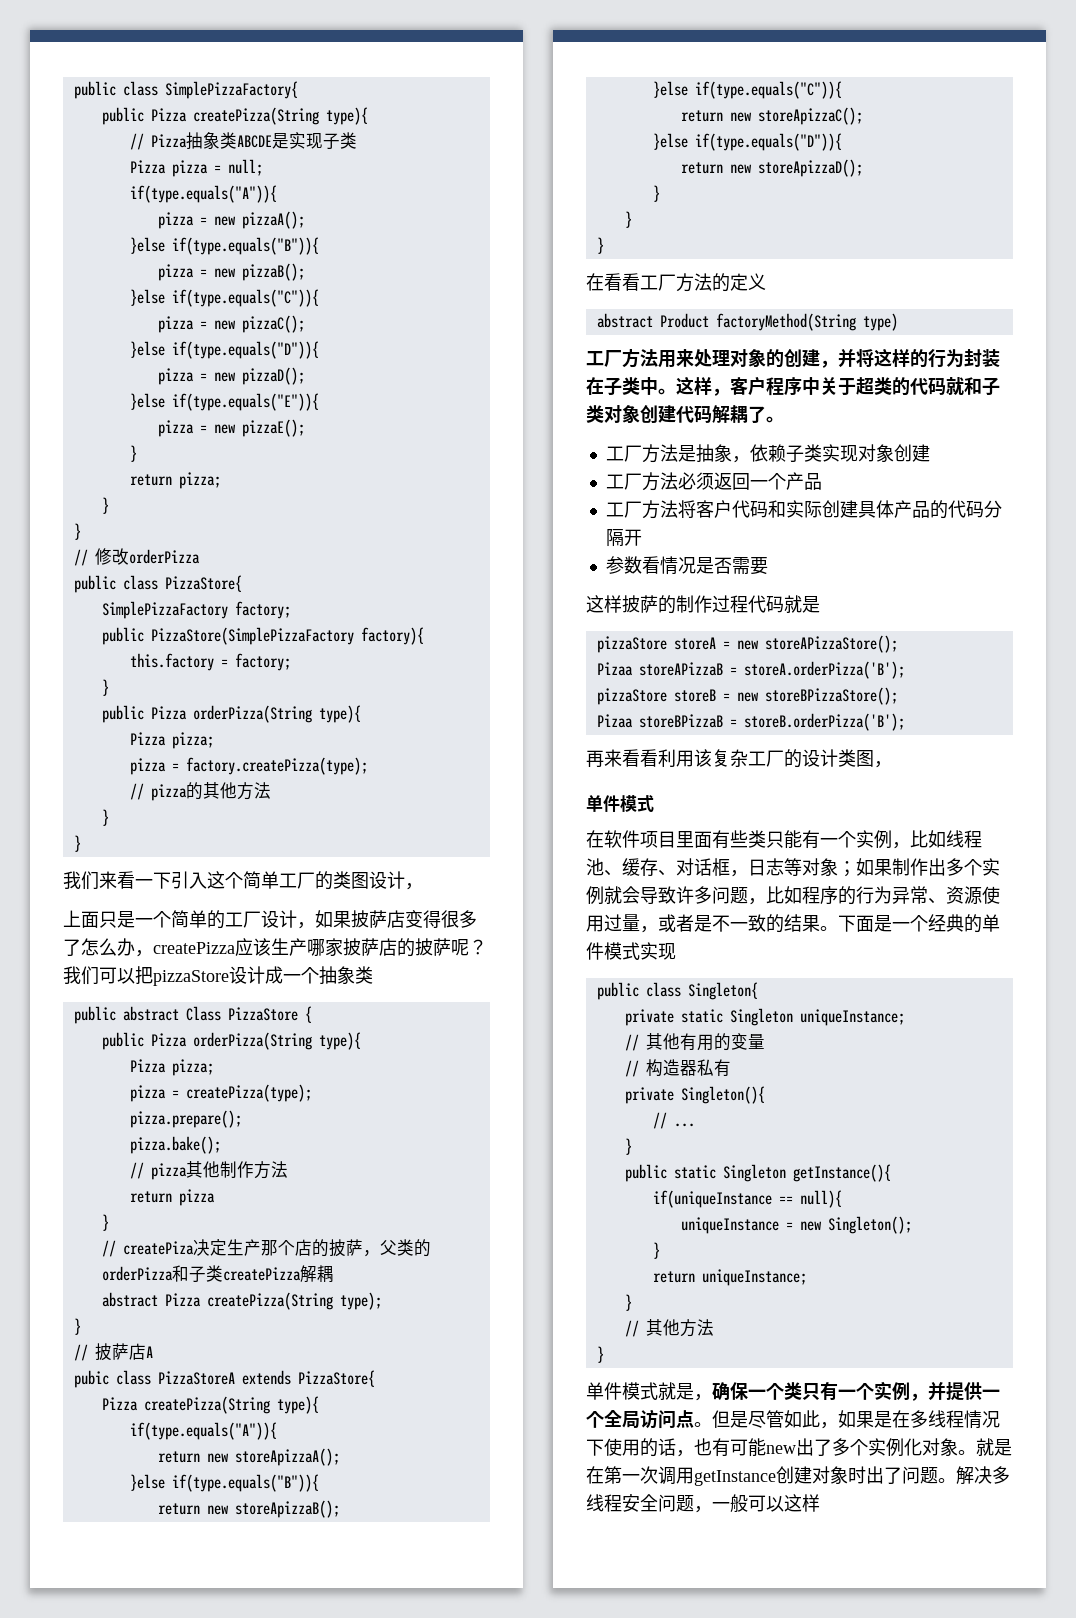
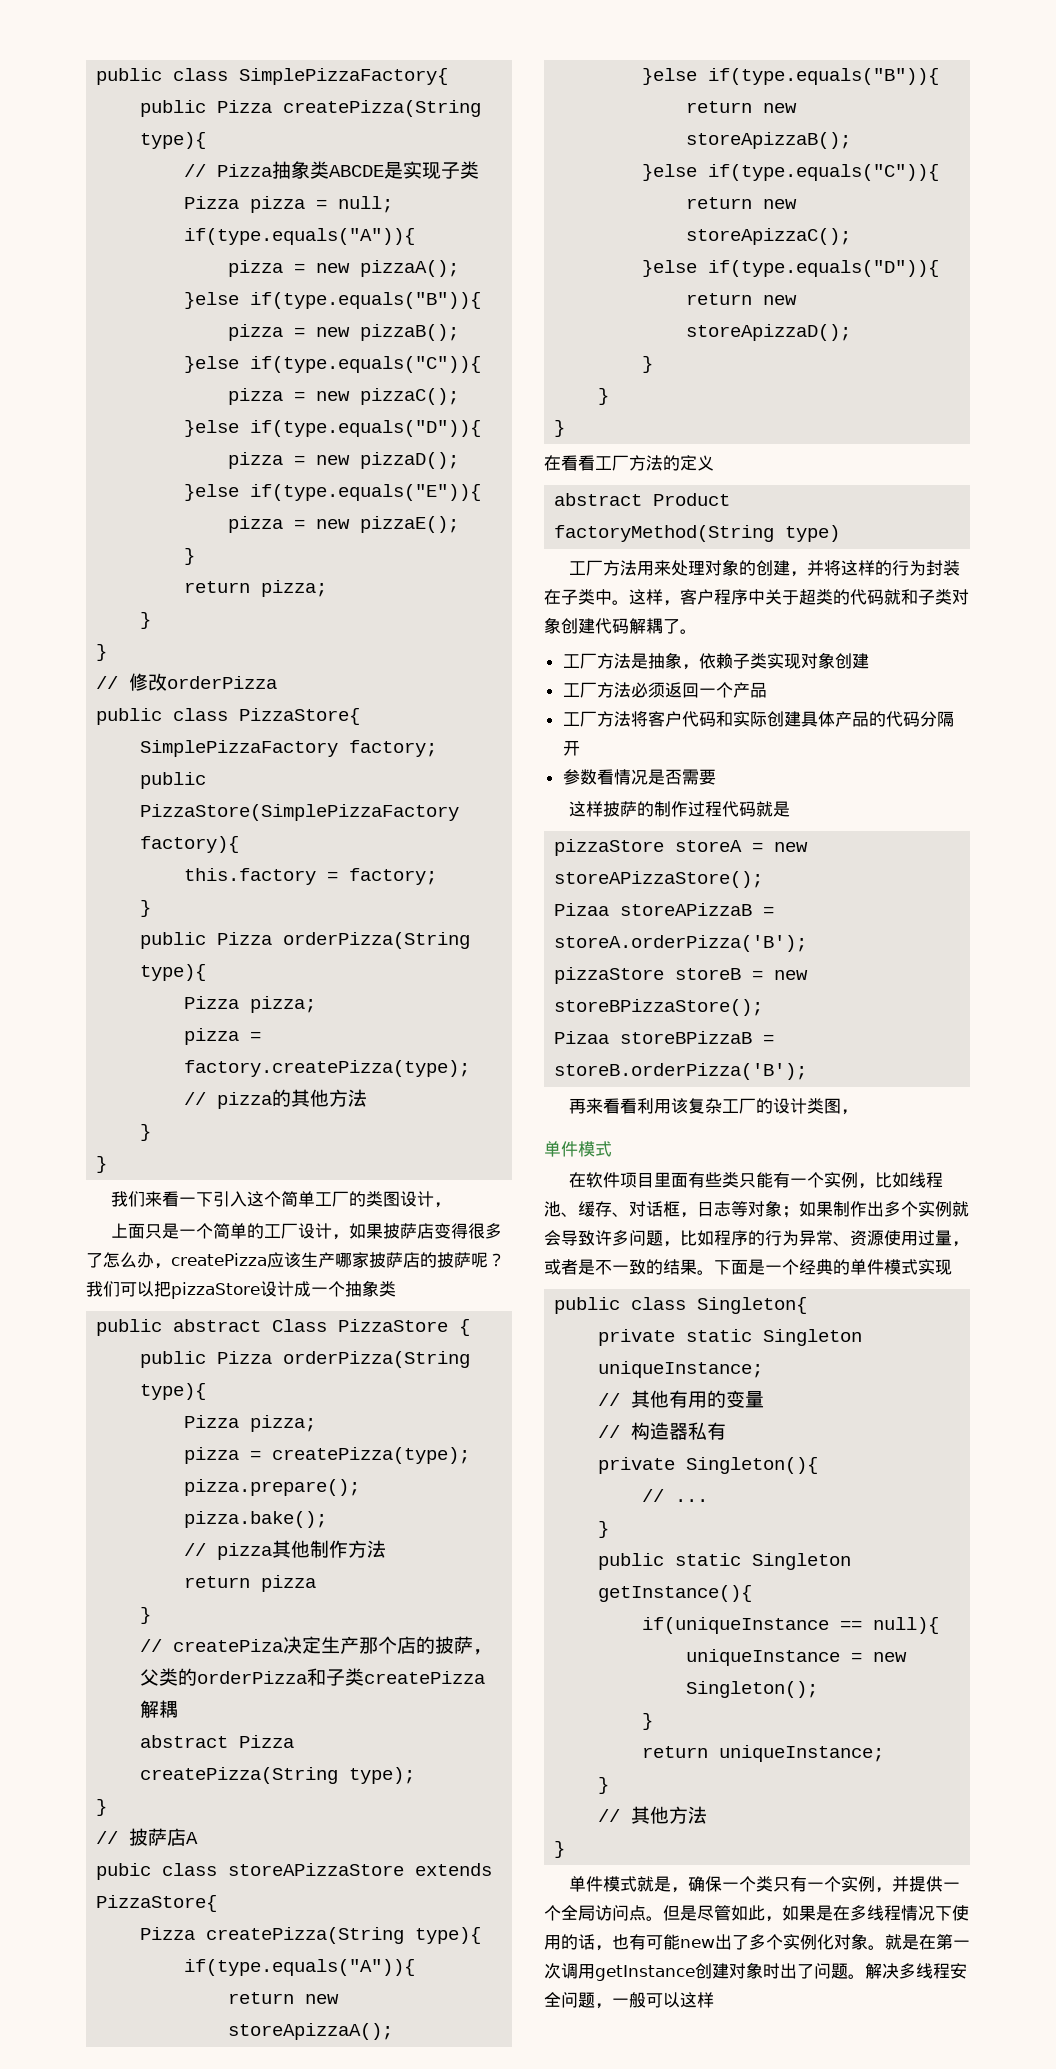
- pubic class PizzaStoreA extends PizzaStore{
+ pubic class storeAPizzaStore extends PizzaStore{

